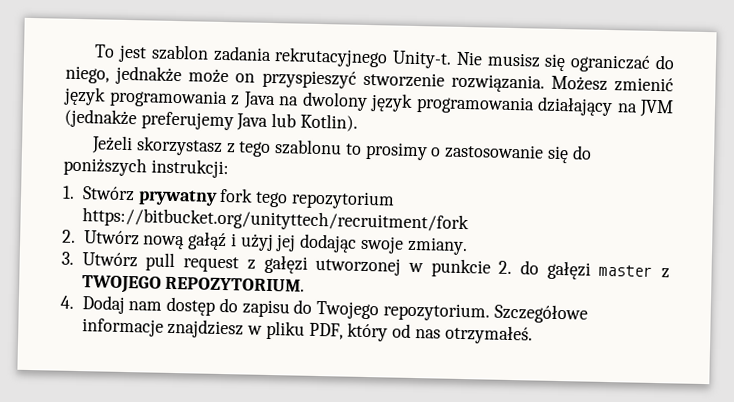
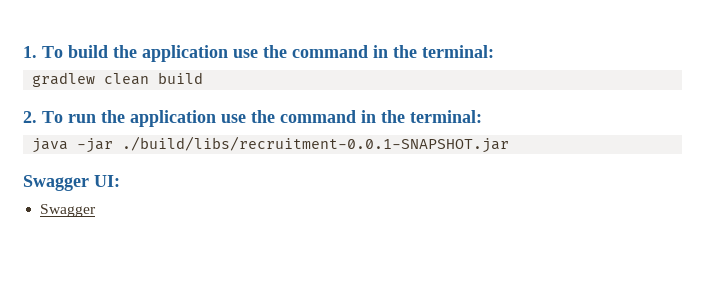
- To jest szablon zadania rekrutacyjnego Unity-t. Nie musisz się ograniczać do niego, jednakże może on przyspieszyć stworzenie rozwiązania. Możesz zmienić język programowania z Java na dwolony język programowania działający na JVM (jednakże preferujemy Java lub Kotlin).
- Jeżeli skorzystasz z tego szablonu to prosimy o zastosowanie się do poniższych instrukcji:
- 1. Stwórz prywatny fork tego repozytorium https://bitbucket.org/unityttech/recruitment/fork
- 2. Utwórz nową gałąź i użyj jej dodając swoje zmiany.
- 3. Utwórz pull request z gałęzi utworzonej w punkcie 2. do gałęzi master z TWOJEGO REPOZYTORIUM.
- 4. Dodaj nam dostęp do zapisu do Twojego repozytorium. Szczegółowe informacje znajdziesz w pliku PDF, który od nas otrzymałeś.
+ 1. To build the application use the command in the terminal:
+ gradlew clean build
+ 2. To run the application use the command in the terminal:
+ java -jar ./build/libs/recruitment-0.0.1-SNAPSHOT.jar
+ Swagger UI:
+ Swagger

